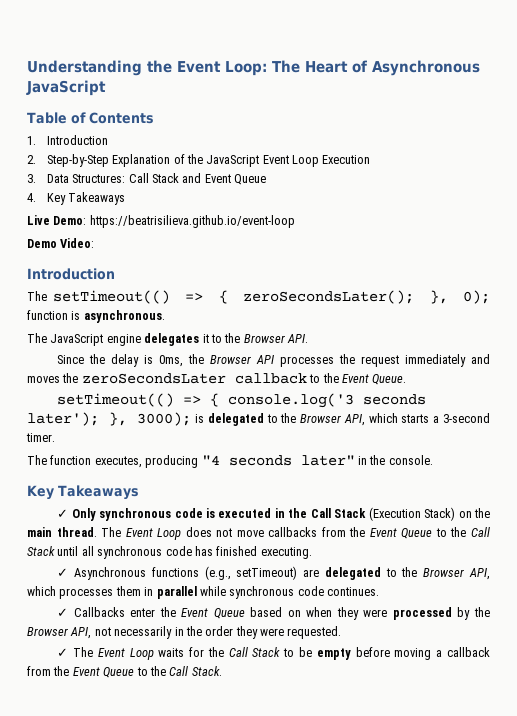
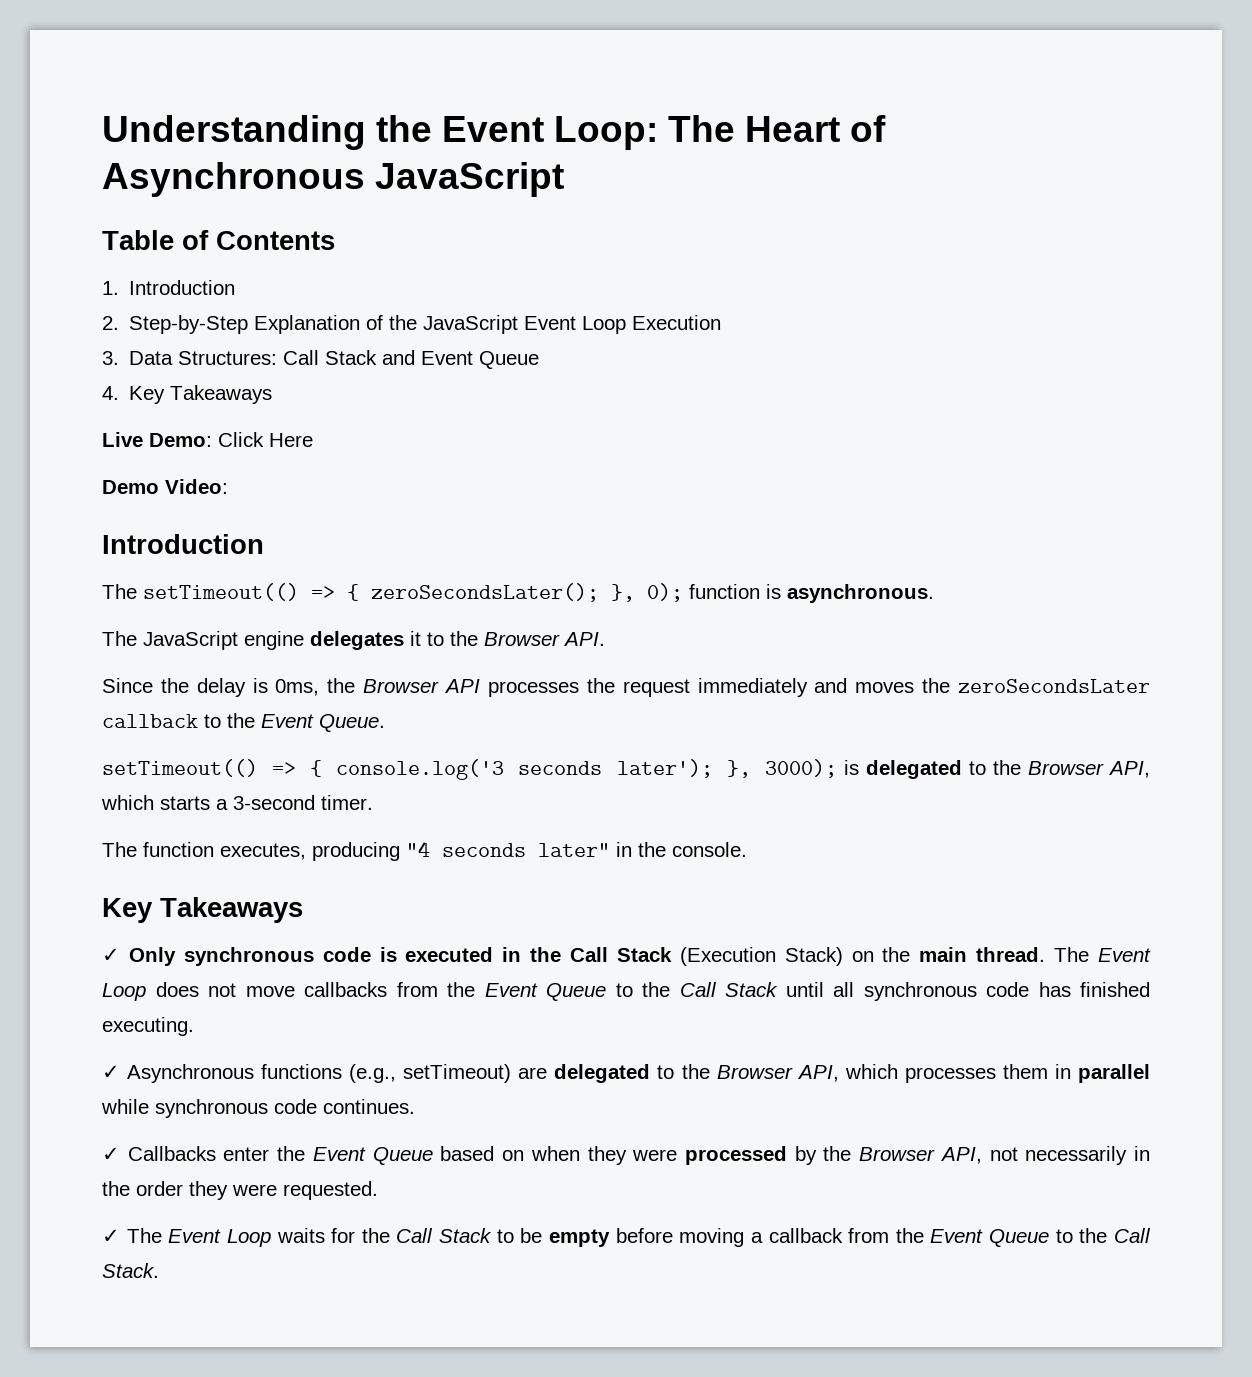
- Live Demo: https://beatrisilieva.github.io/event-loop
+ Live Demo: Click Here

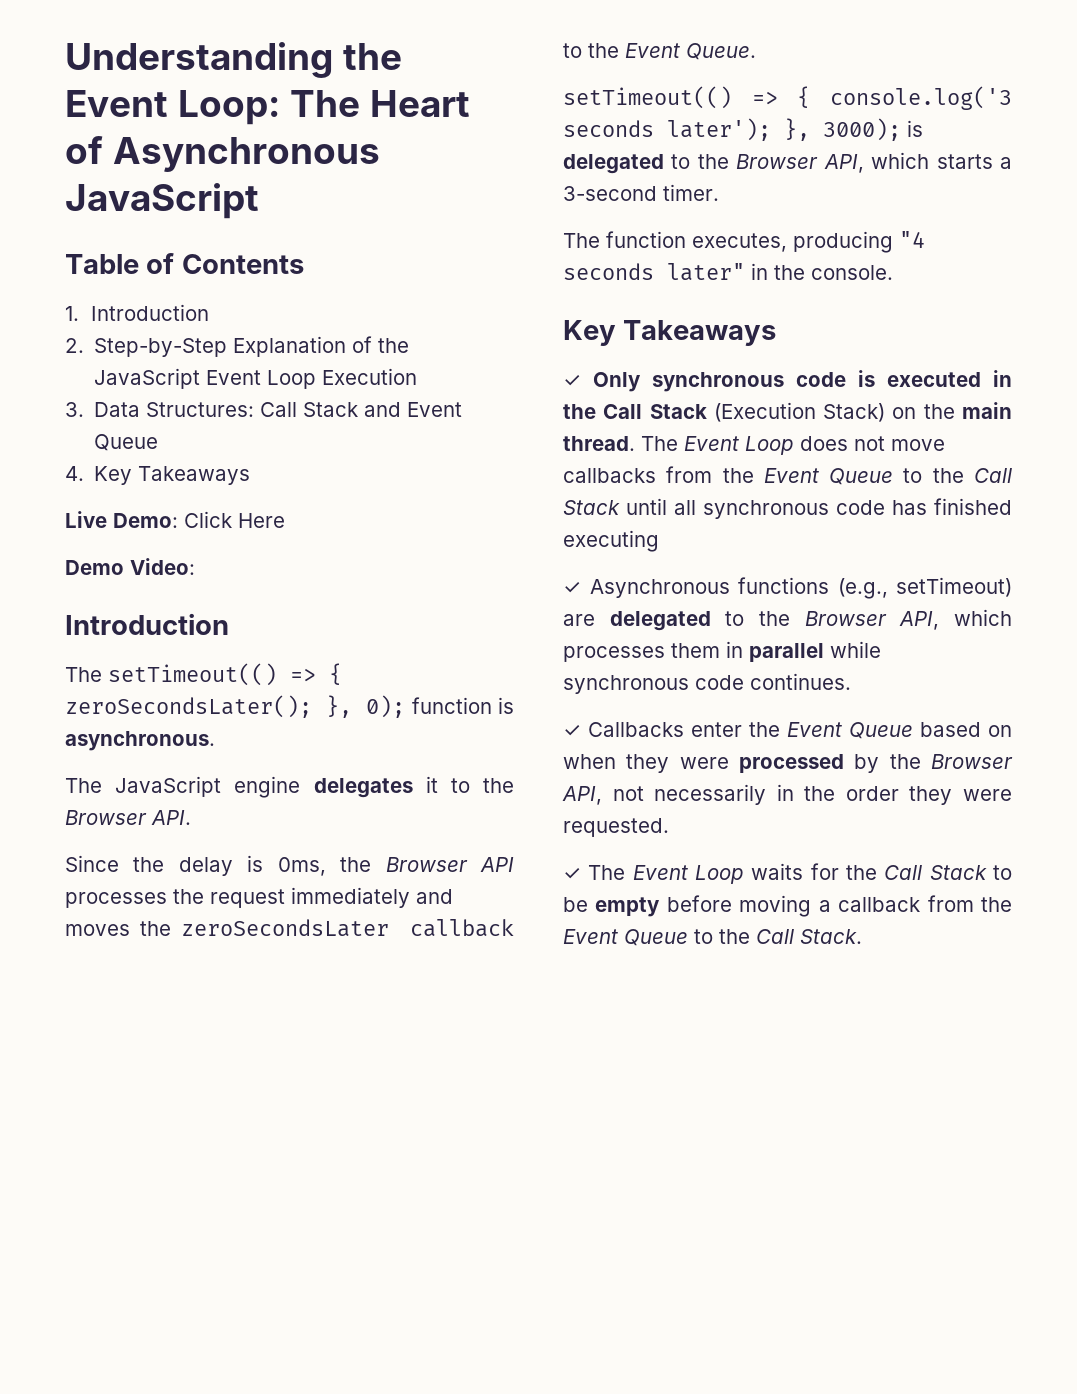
- The Event Loop does not move callbacks from the Event Queue to the Call Stack until all synchronous code has finished executing.
+ The Event Loop does not move callbacks from the Event Queue to the Call Stack until all synchronous code has finished executing

